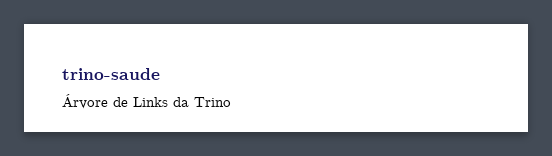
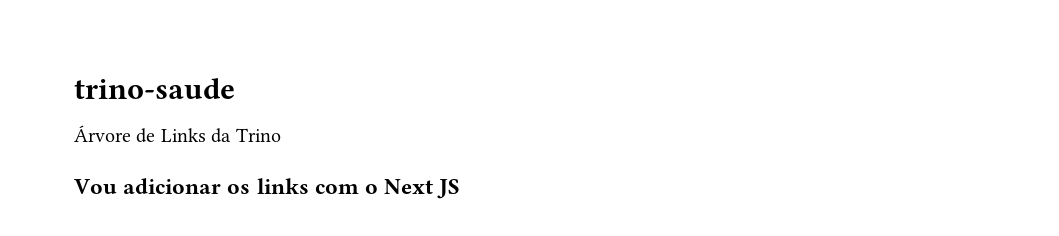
+ Vou adicionar os links com o Next JS

